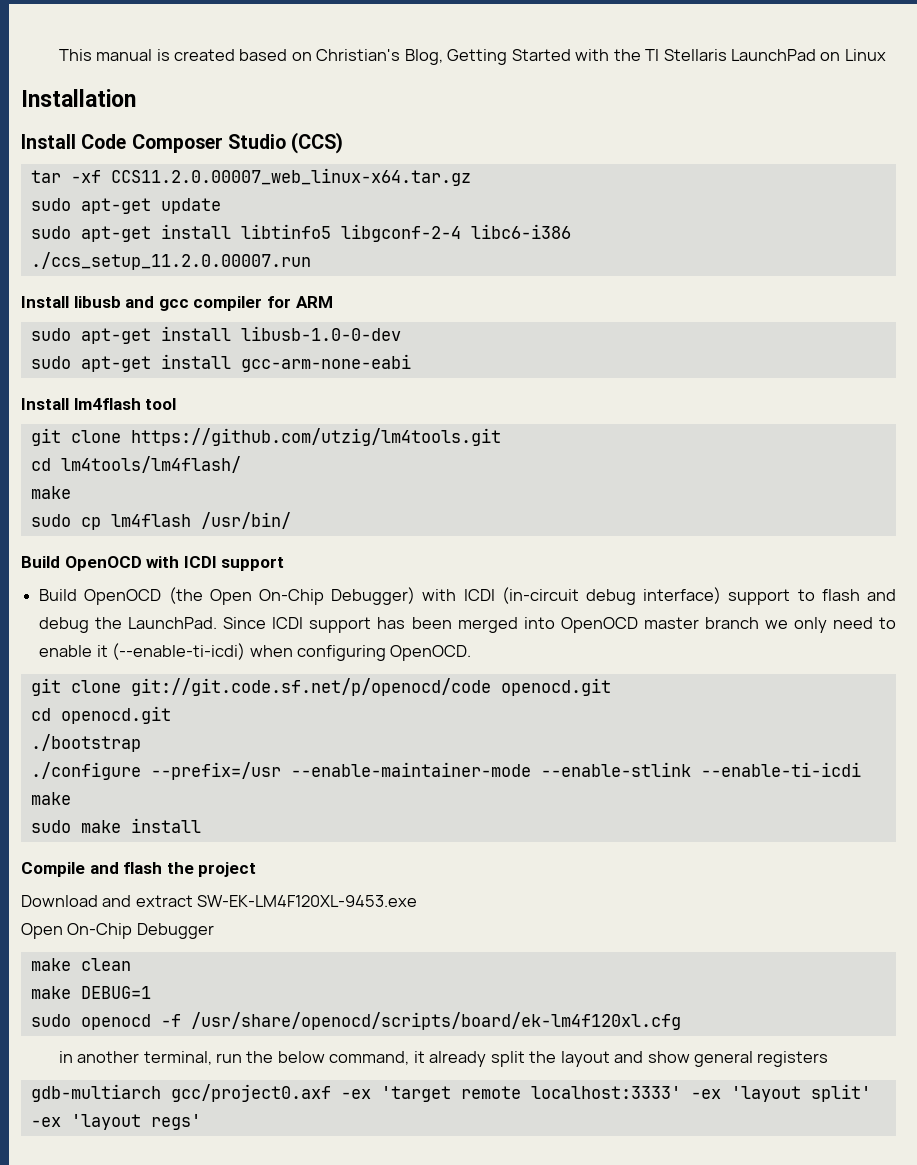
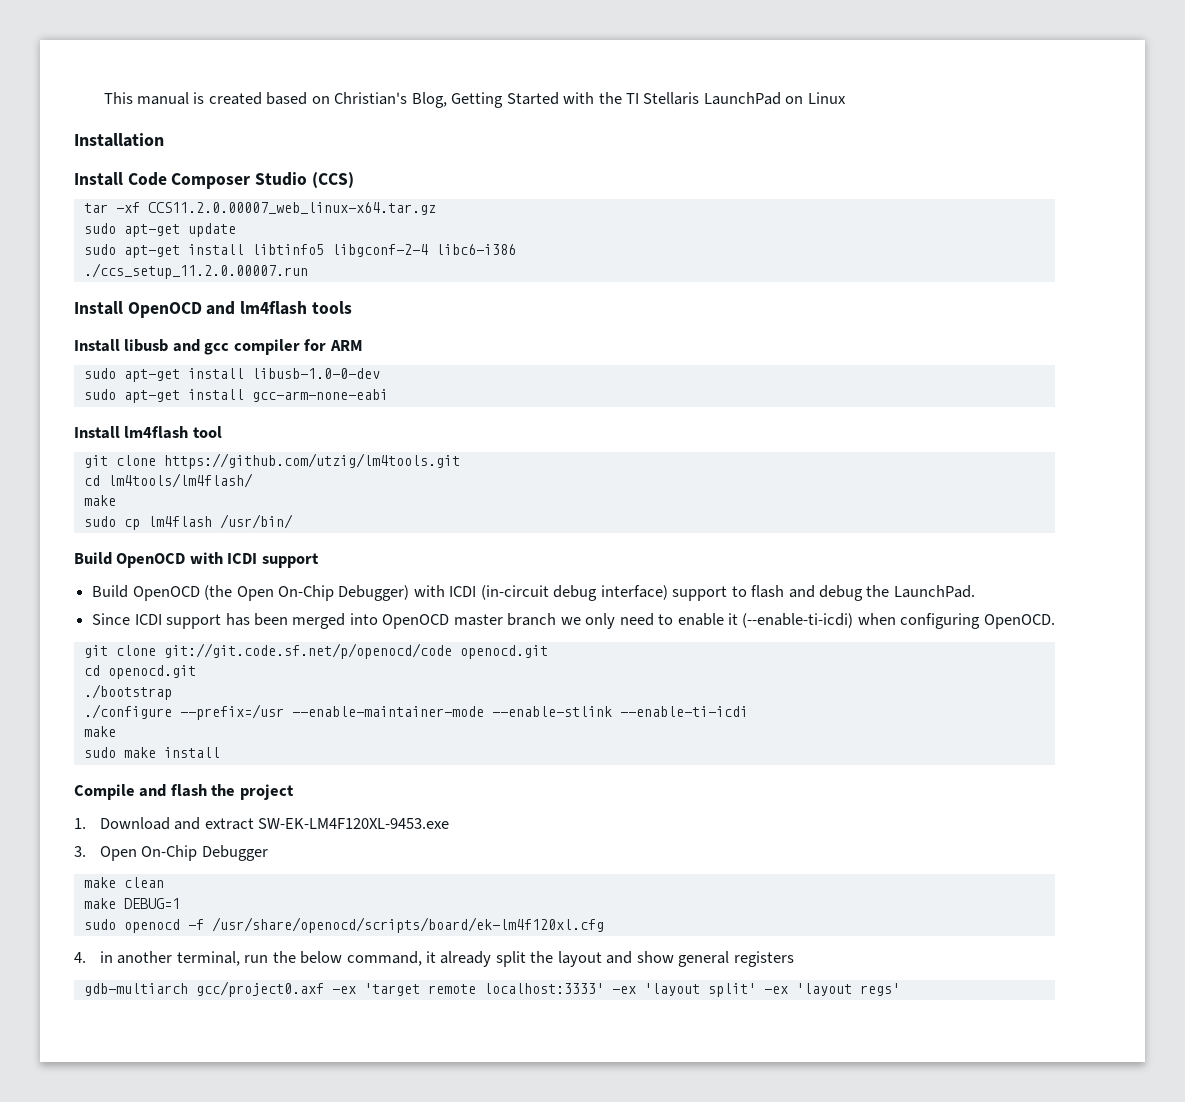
+ Install OpenOCD and lm4flash tools
- Build OpenOCD (the Open On-Chip Debugger) with ICDI (in-circuit debug interface) support to flash and debug the LaunchPad. Since ICDI support has been merged into OpenOCD master branch we only need to enable it (--enable-ti-icdi) when configuring OpenOCD.
+ Build OpenOCD (the Open On-Chip Debugger) with ICDI (in-circuit debug interface) support to flash and debug the LaunchPad.
+ Since ICDI support has been merged into OpenOCD master branch we only need to enable it (--enable-ti-icdi) when configuring OpenOCD.
- Download and extract SW-EK-LM4F120XL-9453.exe
+ 1. Download and extract SW-EK-LM4F120XL-9453.exe
- Open On-Chip Debugger
+ 3. Open On-Chip Debugger
- in another terminal, run the below command, it already split the layout and show general registers
+ 4. in another terminal, run the below command, it already split the layout and show general registers

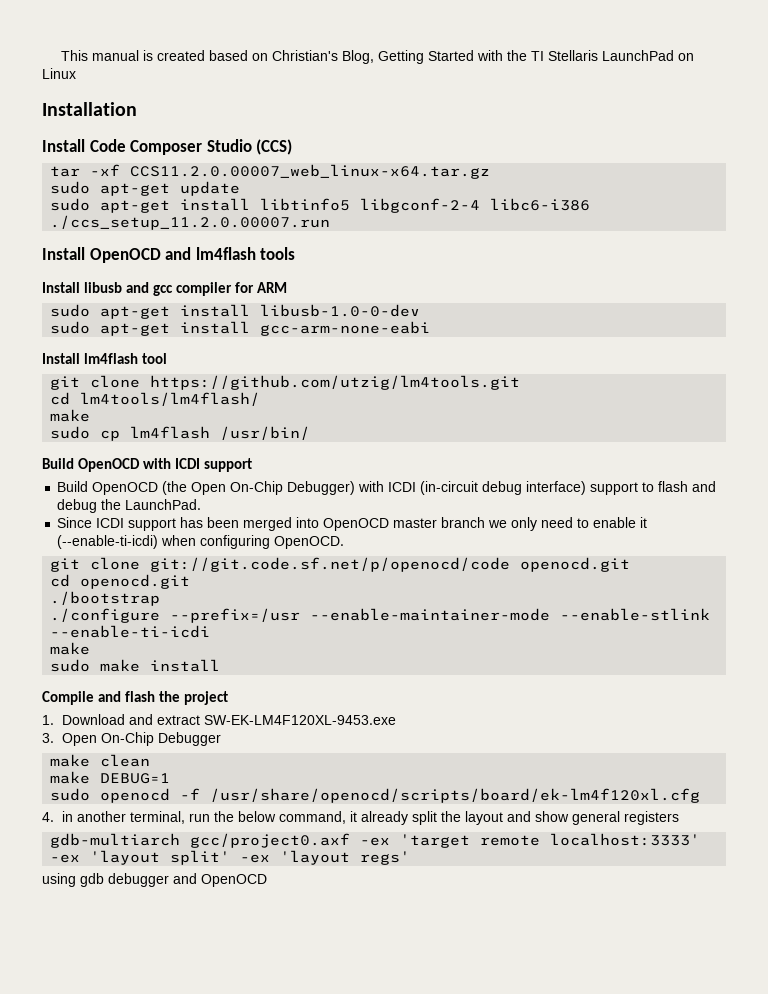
+ using gdb debugger and OpenOCD

